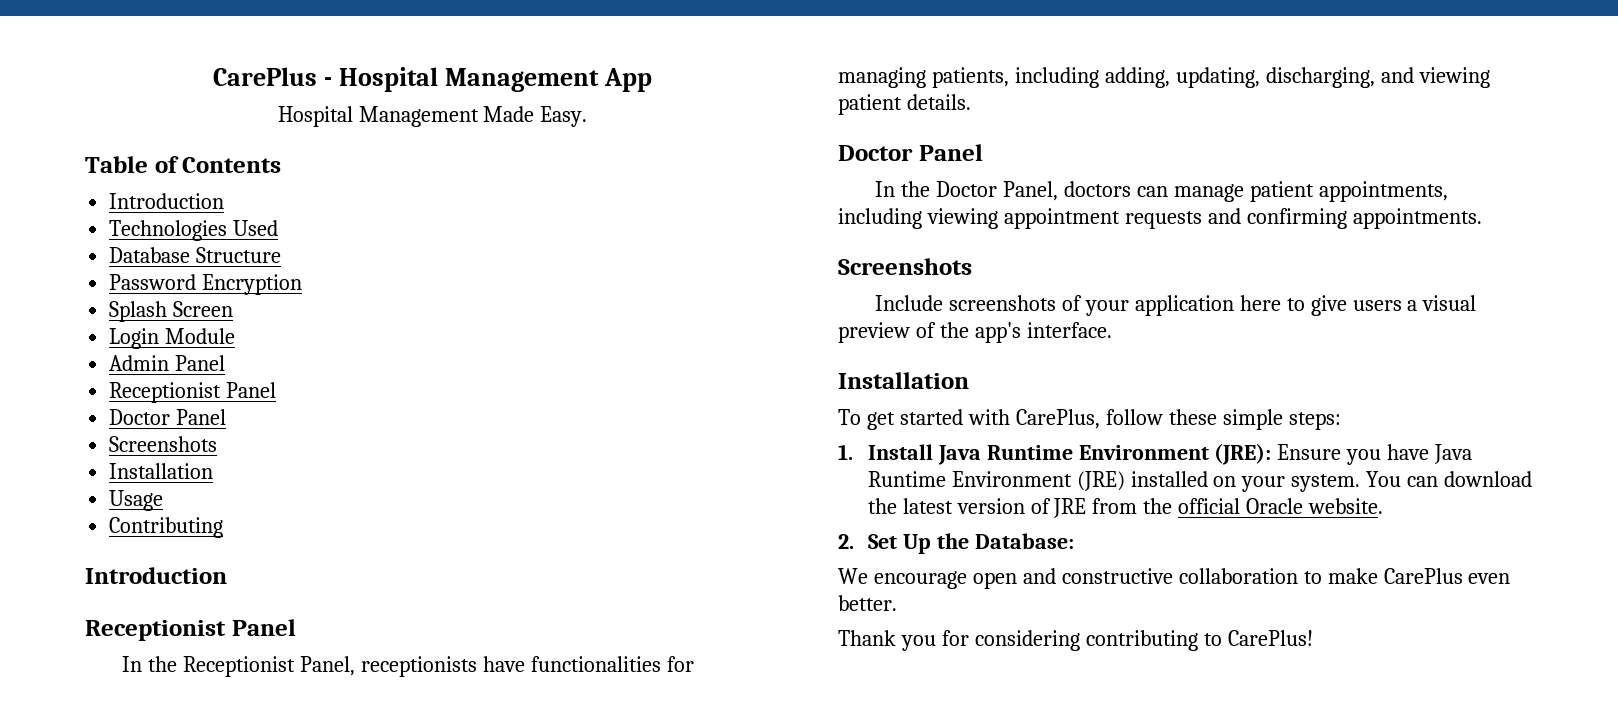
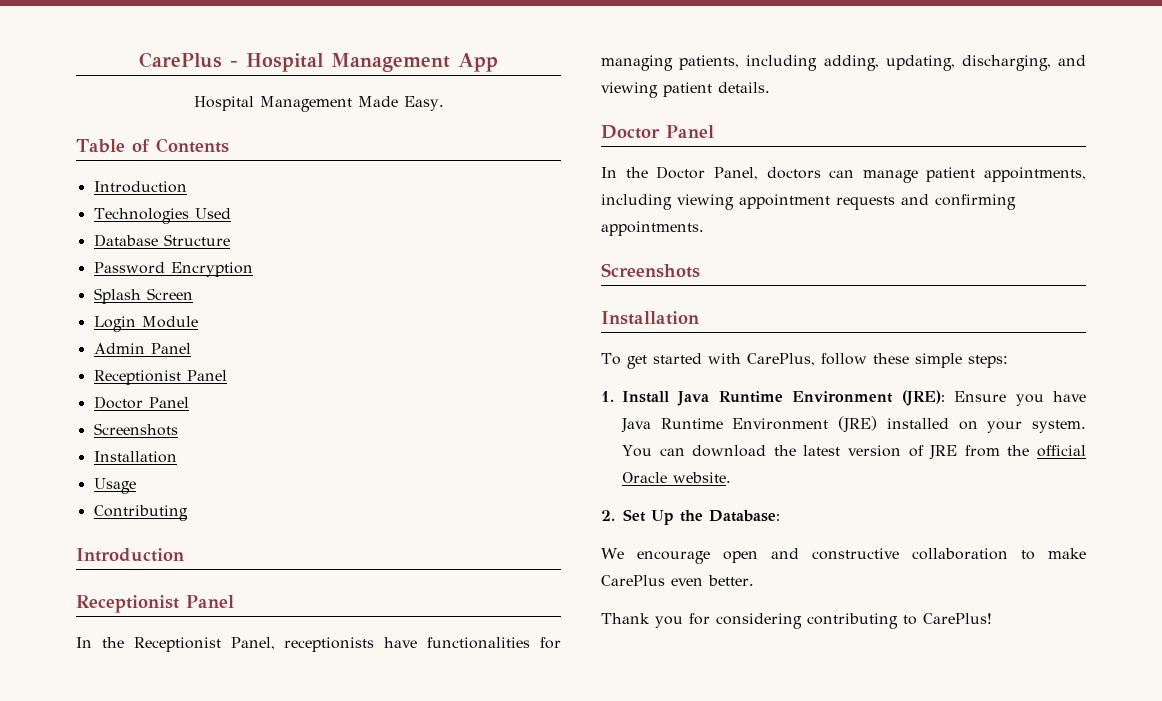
- Include screenshots of your application here to give users a visual preview of the app's interface.

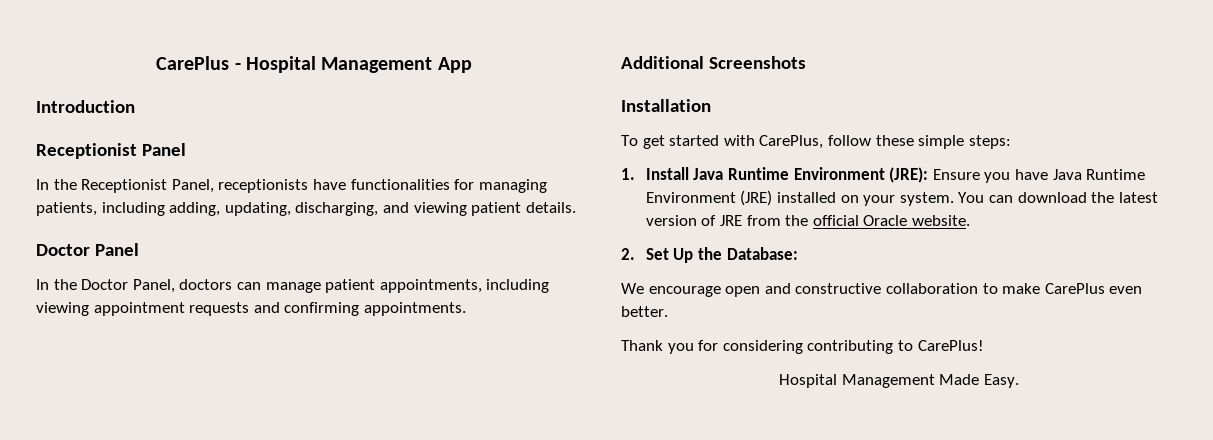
- Hospital Management Made Easy.
- Table of Contents
- Introduction
- Technologies Used
- Database Structure
- Password Encryption
- Splash Screen
- Login Module
- Admin Panel
- Receptionist Panel
- Doctor Panel
- Screenshots
- Installation
- Usage
- Contributing
  In the Doctor Panel, doctors can manage patient appointments, including viewing appointment requests and confirming appointments.
- Screenshots
+ Additional Screenshots
+ Hospital Management Made Easy.

